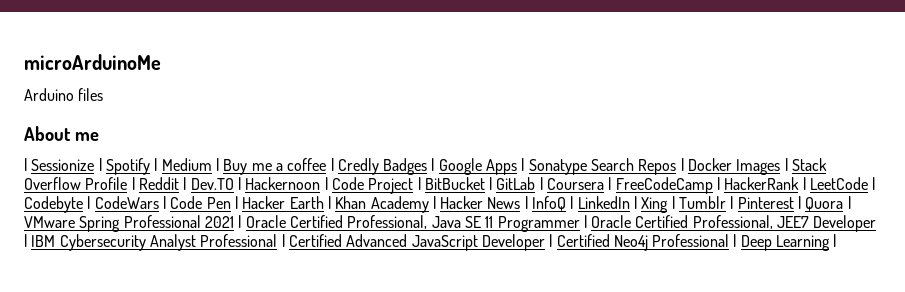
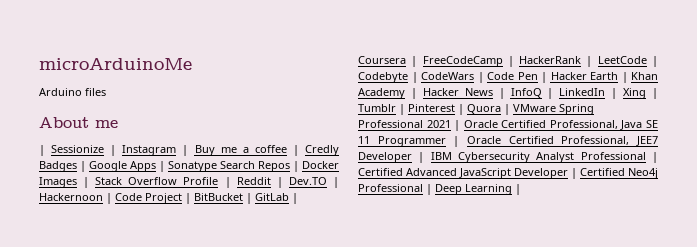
- | Sessionize | Spotify | Medium | Buy me a coffee | Credly Badges | Google Apps | Sonatype Search Repos | Docker Images | Stack Overflow Profile | Reddit | Dev.TO | Hackernoon | Code Project | BitBucket | GitLab | Coursera | FreeCodeCamp | HackerRank | LeetCode | Codebyte | CodeWars | Code Pen | Hacker Earth | Khan Academy | Hacker News | InfoQ | LinkedIn | Xing | Tumblr | Pinterest | Quora | VMware Spring Professional 2021 | Oracle Certified Professional, Java SE 11 Programmer | Oracle Certified Professional, JEE7 Developer | IBM Cybersecurity Analyst Professional | Certified Advanced JavaScript Developer | Certified Neo4j Professional | Deep Learning |
+ | Sessionize | Instagram | Buy me a coffee | Credly Badges | Google Apps | Sonatype Search Repos | Docker Images | Stack Overflow Profile | Reddit | Dev.TO | Hackernoon | Code Project | BitBucket | GitLab | Coursera | FreeCodeCamp | HackerRank | LeetCode | Codebyte | CodeWars | Code Pen | Hacker Earth | Khan Academy | Hacker News | InfoQ | LinkedIn | Xing | Tumblr | Pinterest | Quora | VMware Spring Professional 2021 | Oracle Certified Professional, Java SE 11 Programmer | Oracle Certified Professional, JEE7 Developer | IBM Cybersecurity Analyst Professional | Certified Advanced JavaScript Developer | Certified Neo4j Professional | Deep Learning |

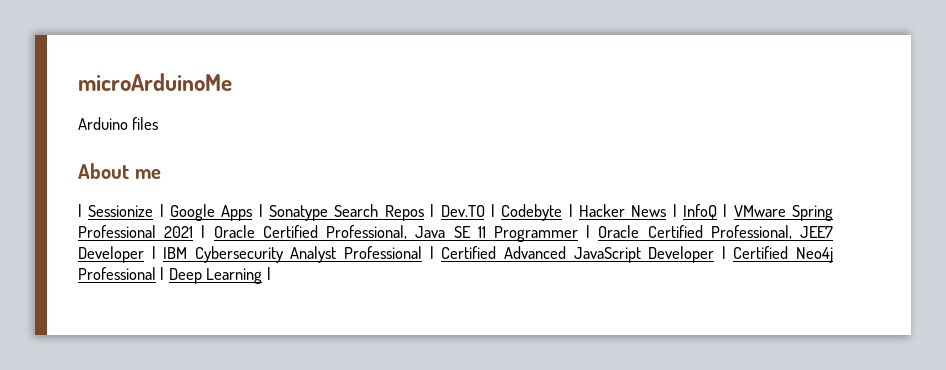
- | Sessionize | Instagram | Buy me a coffee | Credly Badges | Google Apps | Sonatype Search Repos | Docker Images | Stack Overflow Profile | Reddit | Dev.TO | Hackernoon | Code Project | BitBucket | GitLab | Coursera | FreeCodeCamp | HackerRank | LeetCode | Codebyte | CodeWars | Code Pen | Hacker Earth | Khan Academy | Hacker News | InfoQ | LinkedIn | Xing | Tumblr | Pinterest | Quora | VMware Spring Professional 2021 | Oracle Certified Professional, Java SE 11 Programmer | Oracle Certified Professional, JEE7 Developer | IBM Cybersecurity Analyst Professional | Certified Advanced JavaScript Developer | Certified Neo4j Professional | Deep Learning |
+ | Sessionize | Google Apps | Sonatype Search Repos | Dev.TO | Codebyte | Hacker News | InfoQ | VMware Spring Professional 2021 | Oracle Certified Professional, Java SE 11 Programmer | Oracle Certified Professional, JEE7 Developer | IBM Cybersecurity Analyst Professional | Certified Advanced JavaScript Developer | Certified Neo4j Professional | Deep Learning |

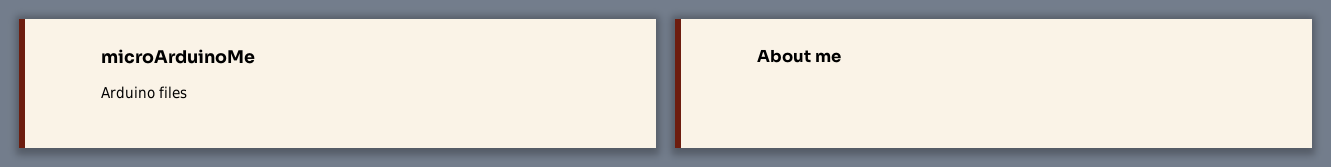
- | Sessionize | Google Apps | Sonatype Search Repos | Dev.TO | Codebyte | Hacker News | InfoQ | VMware Spring Professional 2021 | Oracle Certified Professional, Java SE 11 Programmer | Oracle Certified Professional, JEE7 Developer | IBM Cybersecurity Analyst Professional | Certified Advanced JavaScript Developer | Certified Neo4j Professional | Deep Learning |

